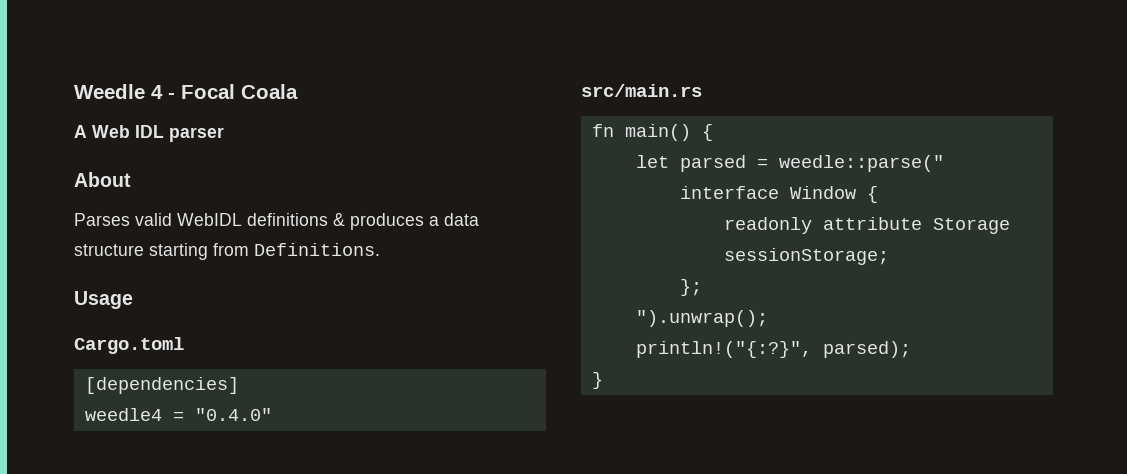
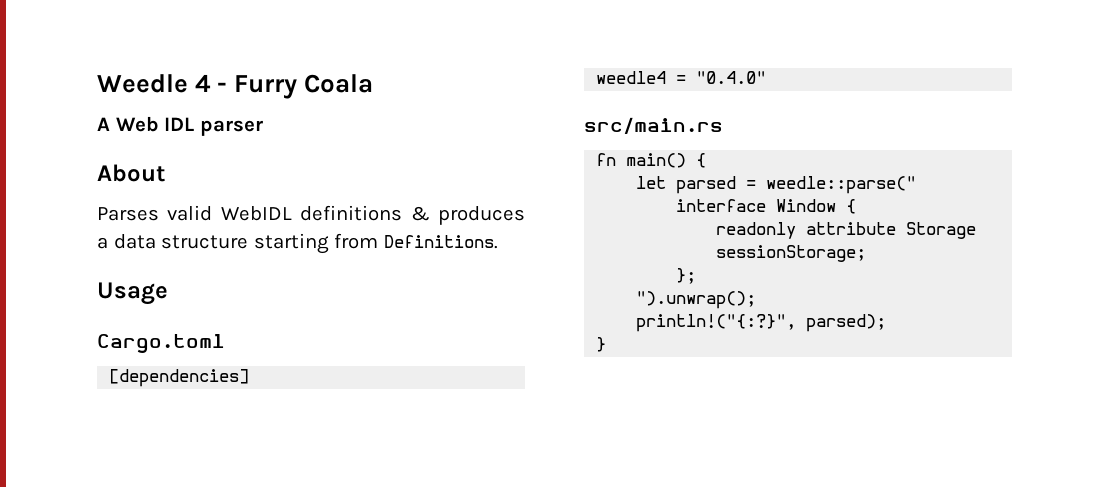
- Weedle 4 - Focal Coala
+ Weedle 4 - Furry Coala

